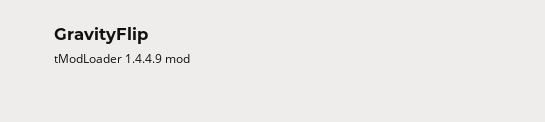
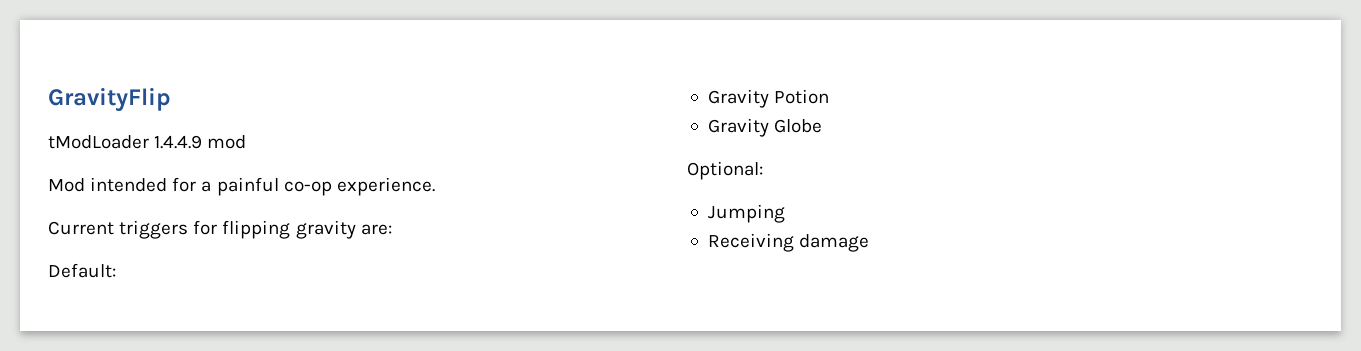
+ Mod intended for a painful co-op experience.
+ Current triggers for flipping gravity are:
+ Default:
+ Gravity Potion
+ Gravity Globe
+ Optional:
+ Jumping
+ Receiving damage

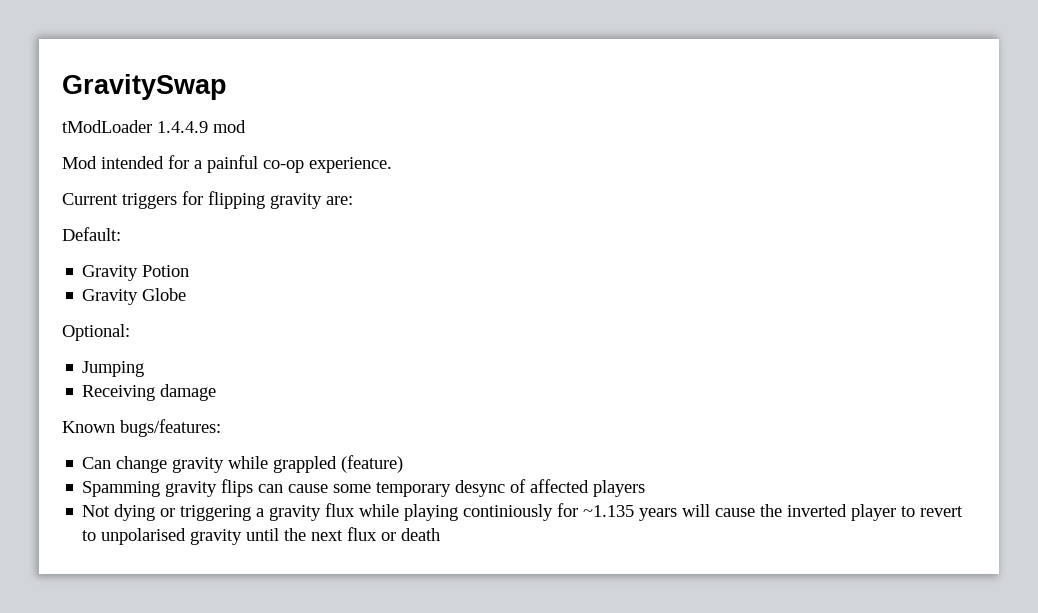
- GravityFlip
+ GravitySwap
+ Known bugs/features:
+ Can change gravity while grappled (feature)
+ Spamming gravity flips can cause some temporary desync of affected players
+ Not dying or triggering a gravity flux while playing continiously for ~1.135 years will cause the inverted player to revert to unpolarised gravity until the next flux or death

